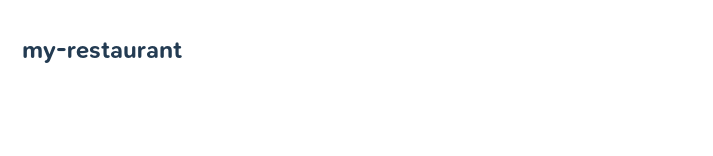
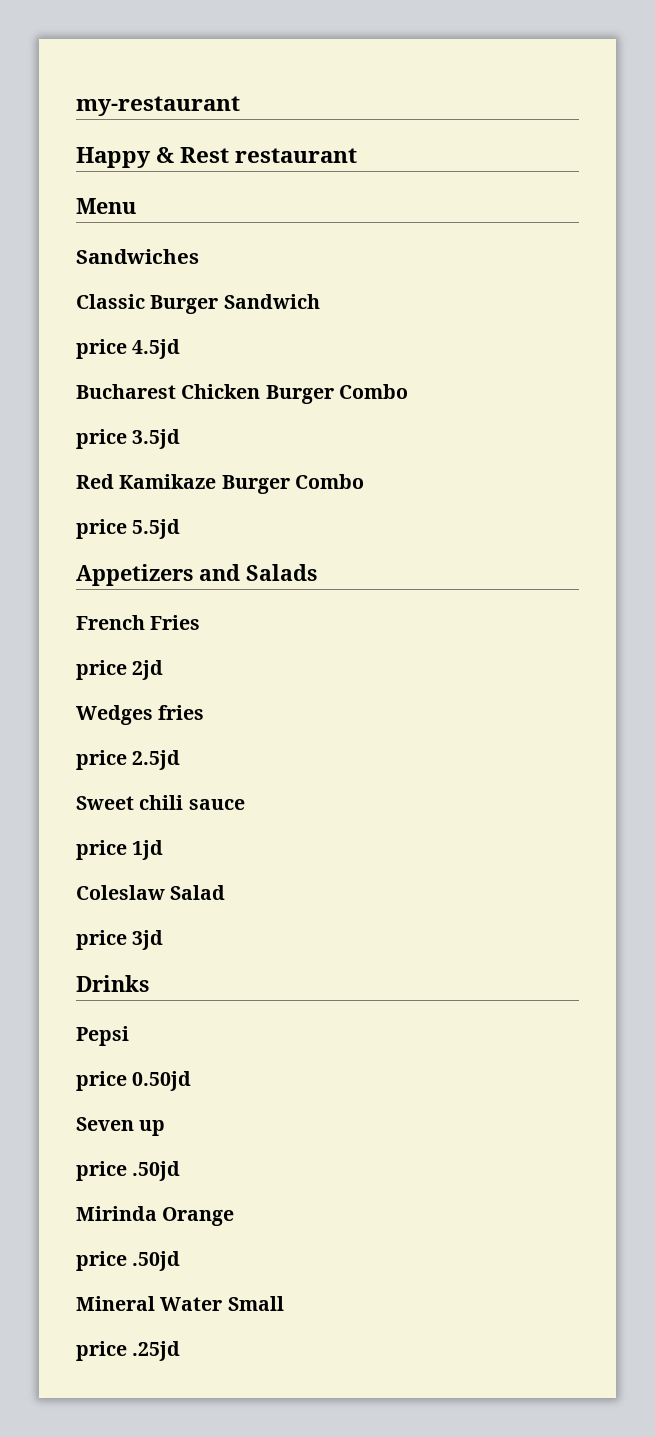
+ Happy & Rest restaurant
+ Menu
+ Sandwiches
+ Classic Burger Sandwich
+ price 4.5jd
+ Bucharest Chicken Burger Combo
+ price 3.5jd
+ Red Kamikaze Burger Combo
+ price 5.5jd
+ Appetizers and Salads
+ French Fries
+ price 2jd
+ Wedges fries
+ price 2.5jd
+ Sweet chili sauce
+ price 1jd
+ Coleslaw Salad
+ price 3jd
+ Drinks
+ Pepsi
+ price 0.50jd
+ Seven up
+ price .50jd
+ Mirinda Orange
+ price .50jd
+ Mineral Water Small
+ price .25jd

